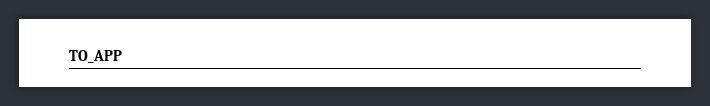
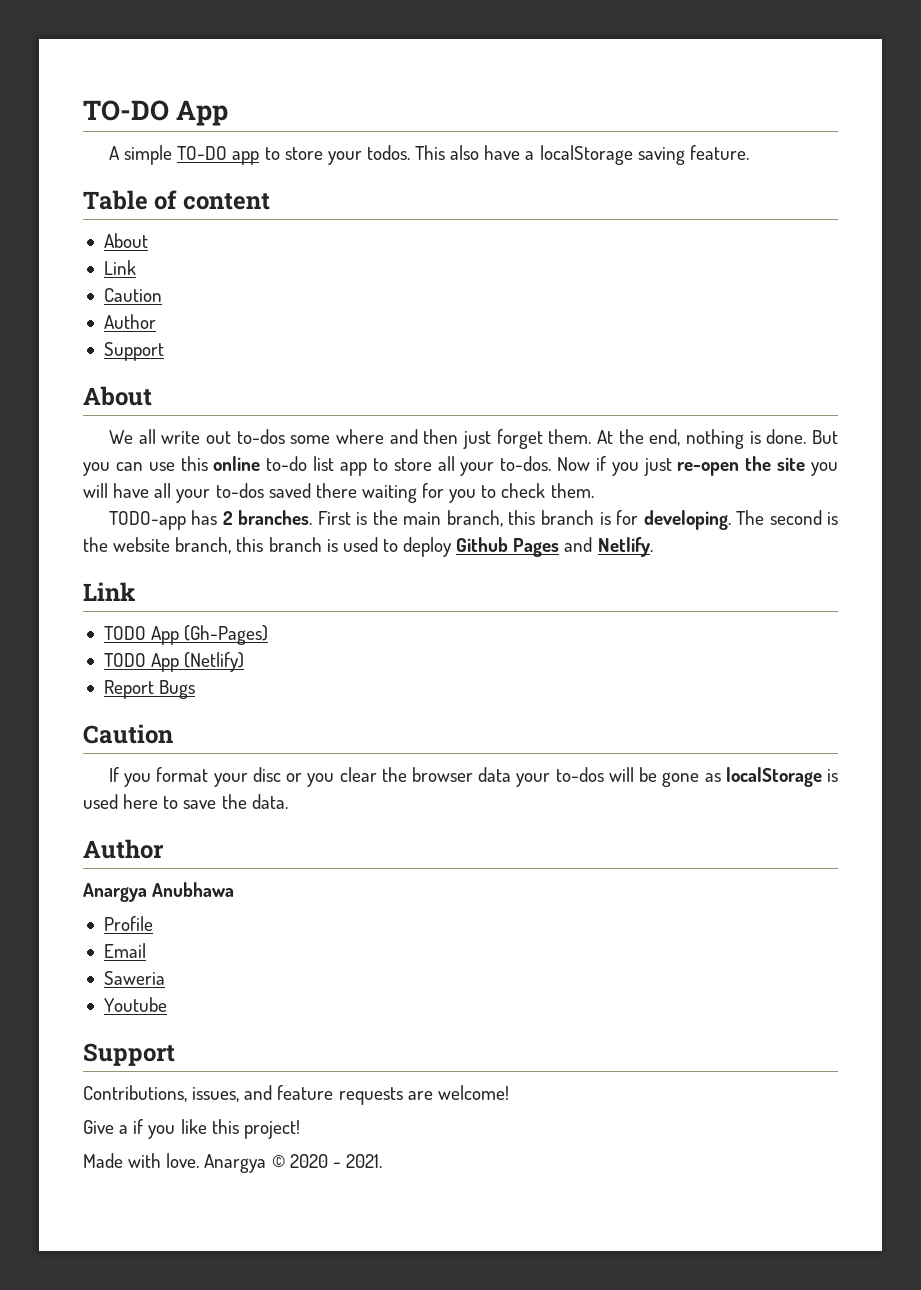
- TO_APP
+ TO-DO App
+ A simple TO-DO app to store your todos. This also have a localStorage saving feature.
+ Table of content
+ About
+ Link
+ Caution
+ Author
+ Support
+ About
+ We all write out to-dos some where and then just forget them. At the end, nothing is done. But you can use this online to-do list app to store all your to-dos. Now if you just re-open the site you will have all your to-dos saved there waiting for you to check them.
+ TODO-app has 2 branches. First is the main branch, this branch is for developing. The second is the website branch, this branch is used to deploy Github Pages and Netlify.
+ Link
+ TODO App (Gh-Pages)
+ TODO App (Netlify)
+ Report Bugs
+ Caution
+ If you format your disc or you clear the browser data your to-dos will be gone as localStorage is used here to save the data.
+ Author
+ Anargya Anubhawa
+ Profile
+ Email
+ Saweria
+ Youtube
+ Support
+ Contributions, issues, and feature requests are welcome!
+ Give a if you like this project!
+ Made with love. Anargya © 2020 - 2021.

